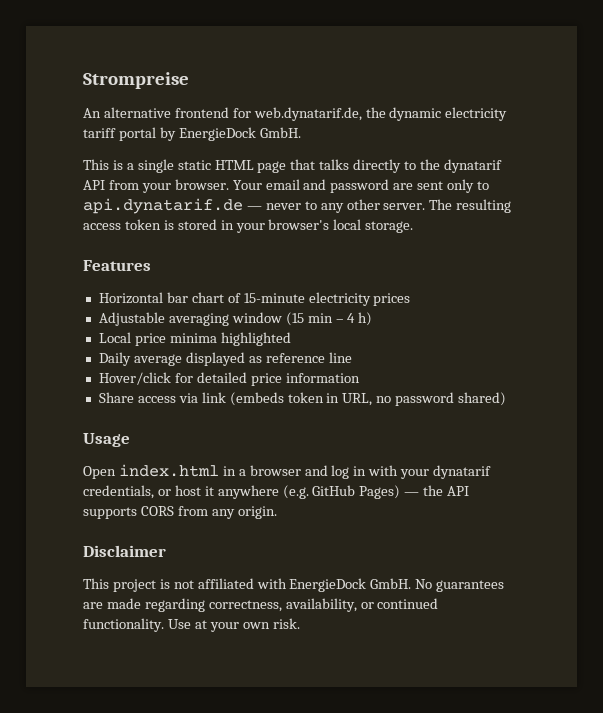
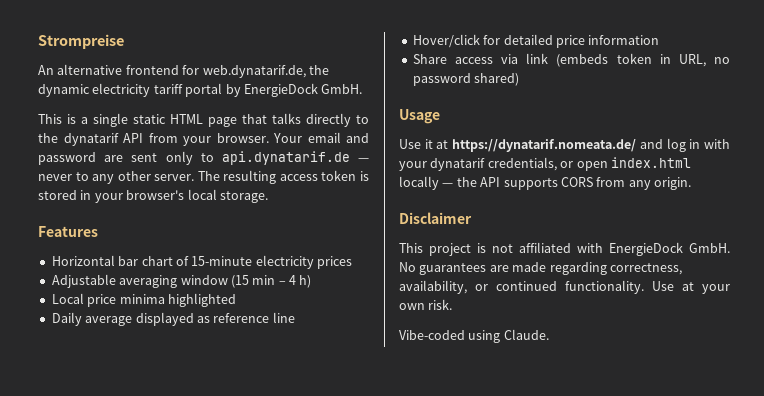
- Open index.html in a browser and log in with your dynatarif credentials, or host it anywhere (e.g. GitHub Pages) — the API supports CORS from any origin.
+ Use it at https://dynatarif.nomeata.de/ and log in with your dynatarif credentials, or open index.html locally — the API supports CORS from any origin.
+ Vibe-coded using Claude.

